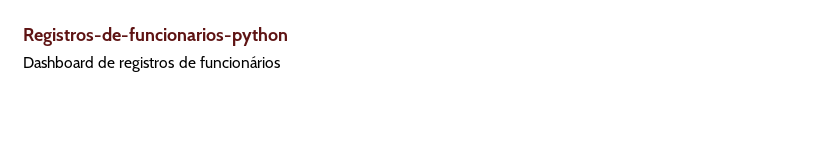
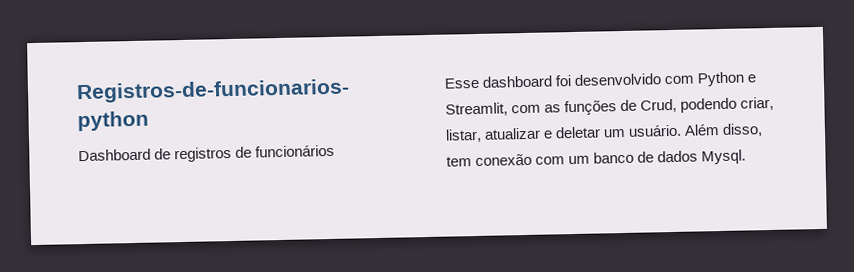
+ Esse dashboard foi desenvolvido com Python e Streamlit, com as funções de Crud, podendo criar, listar, atualizar e deletar um usuário. Além disso, tem conexão com um banco de dados Mysql.

